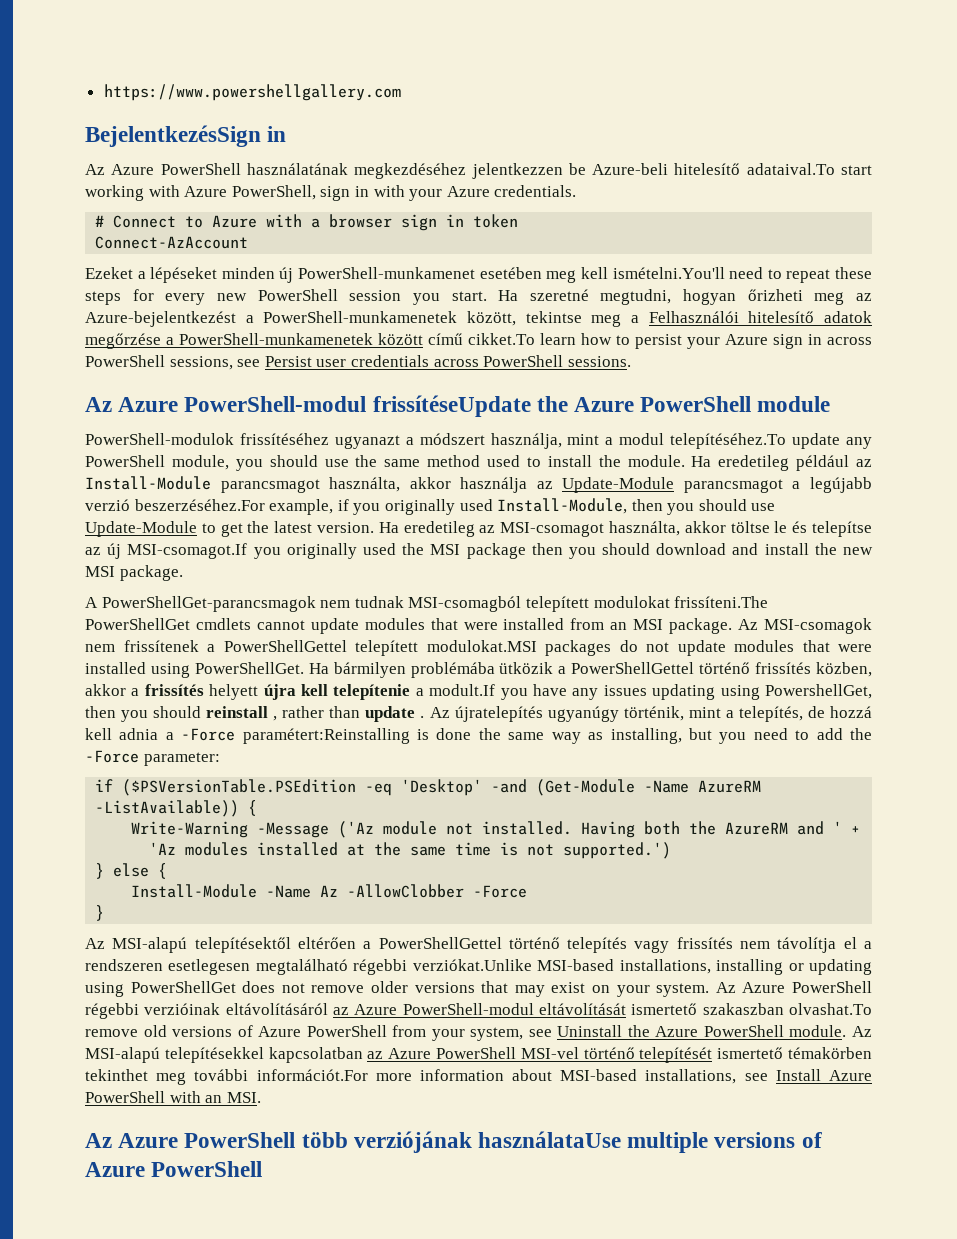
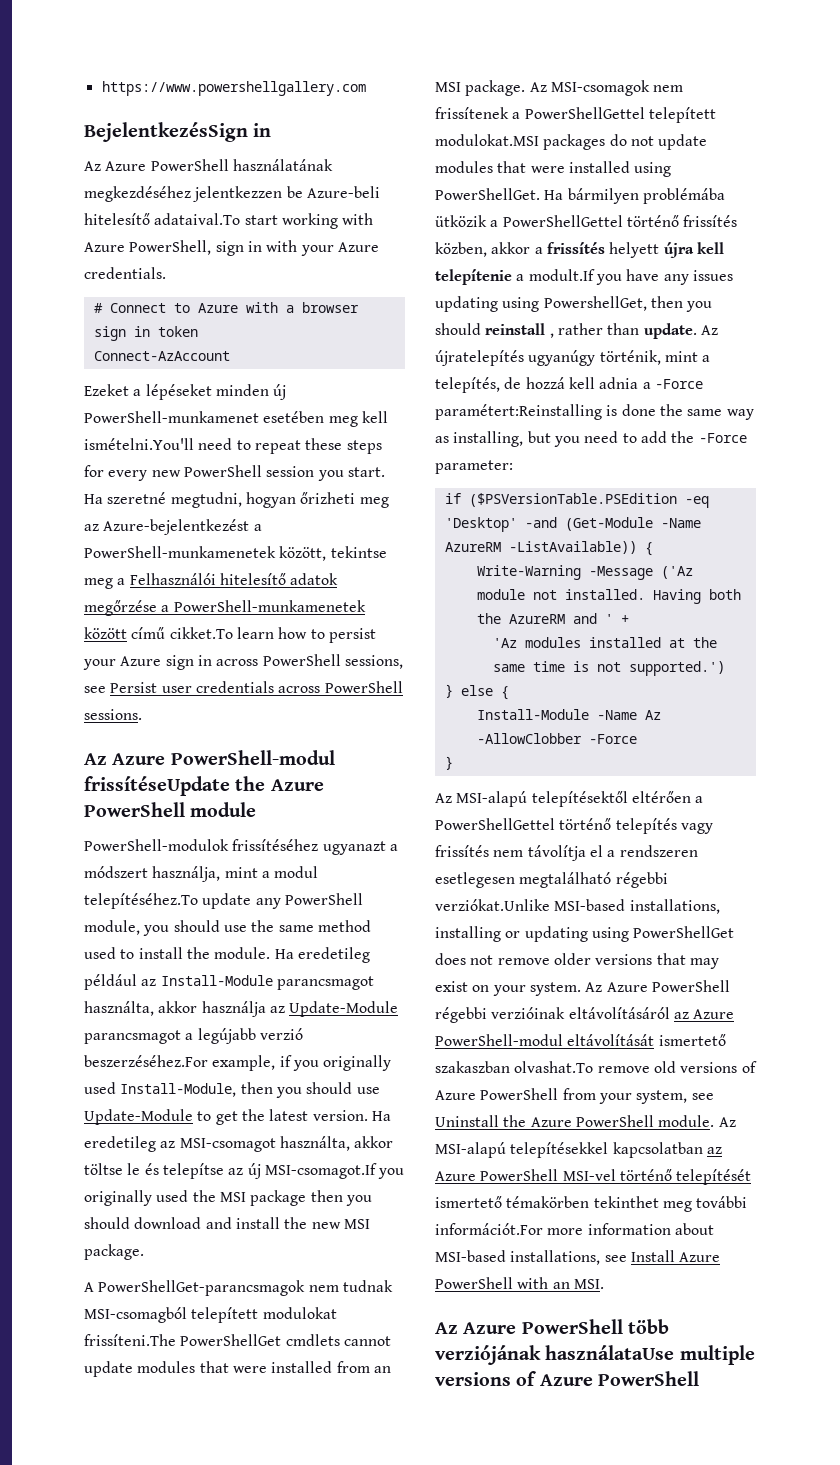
- Ha bármilyen problémába ütközik a PowerShellGettel történő frissítés közben, akkor a frissítés helyett újra kell telepítenie a modult.If you have any issues updating using PowershellGet, then you should reinstall , rather than update .
+ Ha bármilyen problémába ütközik a PowerShellGettel történő frissítés közben, akkor a frissítés helyett újra kell telepítenie a modult.If you have any issues updating using PowershellGet, then you should reinstall , rather than update.

